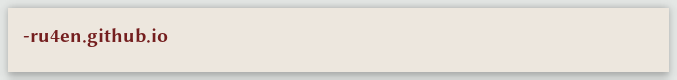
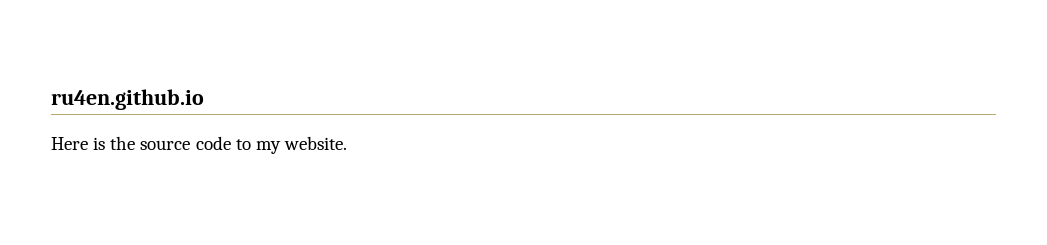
- -ru4en.github.io
+ ru4en.github.io
+ Here is the source code to my website.

